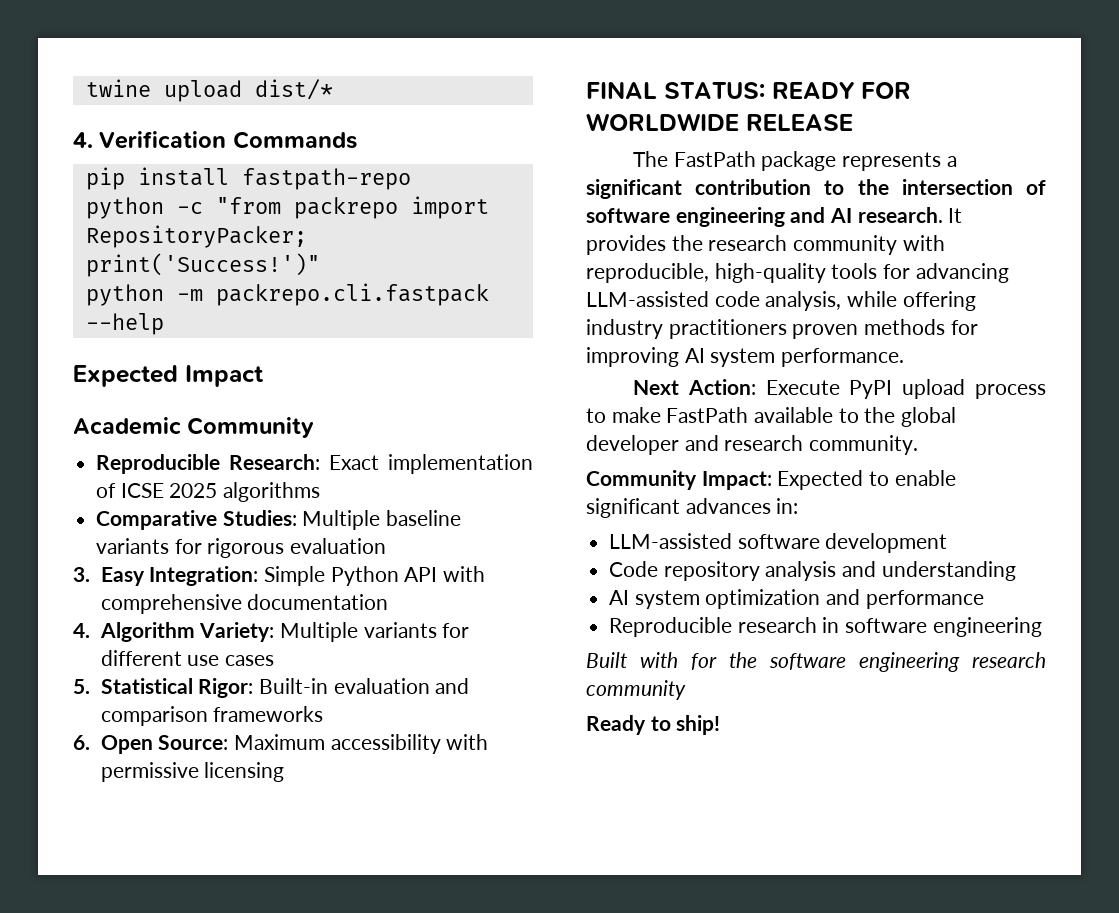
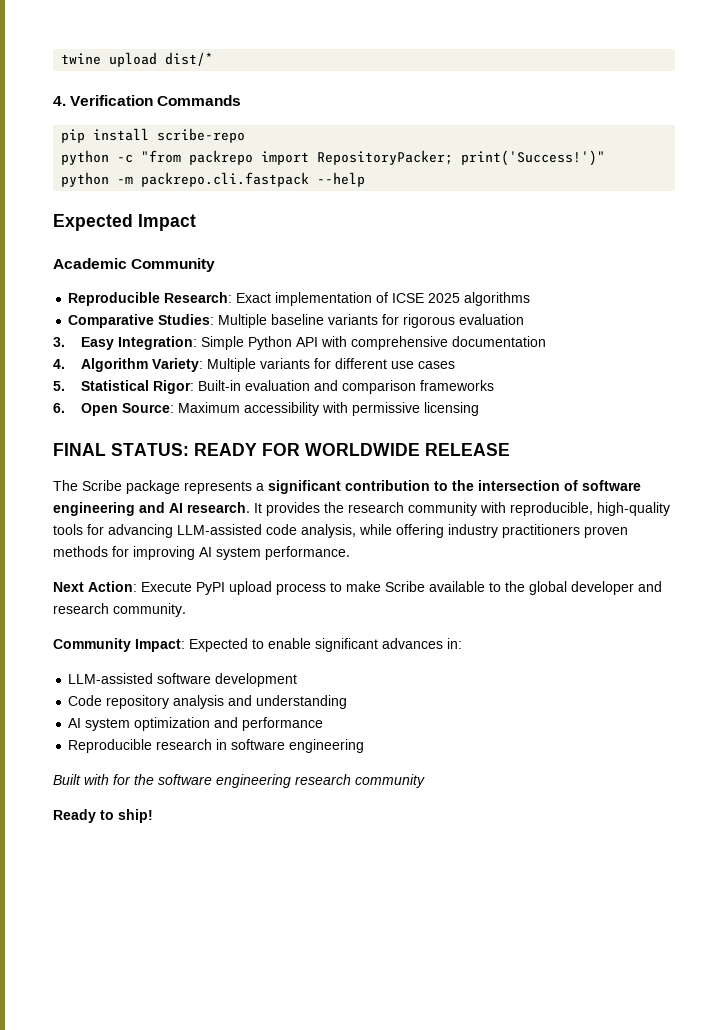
- pip install fastpath-repo
+ pip install scribe-repo
- The FastPath package represents a significant contribution to the intersection of software engineering and AI research.
+ The Scribe package represents a significant contribution to the intersection of software engineering and AI research.
- Next Action: Execute PyPI upload process to make FastPath available to the global developer and research community.
+ Next Action: Execute PyPI upload process to make Scribe available to the global developer and research community.

